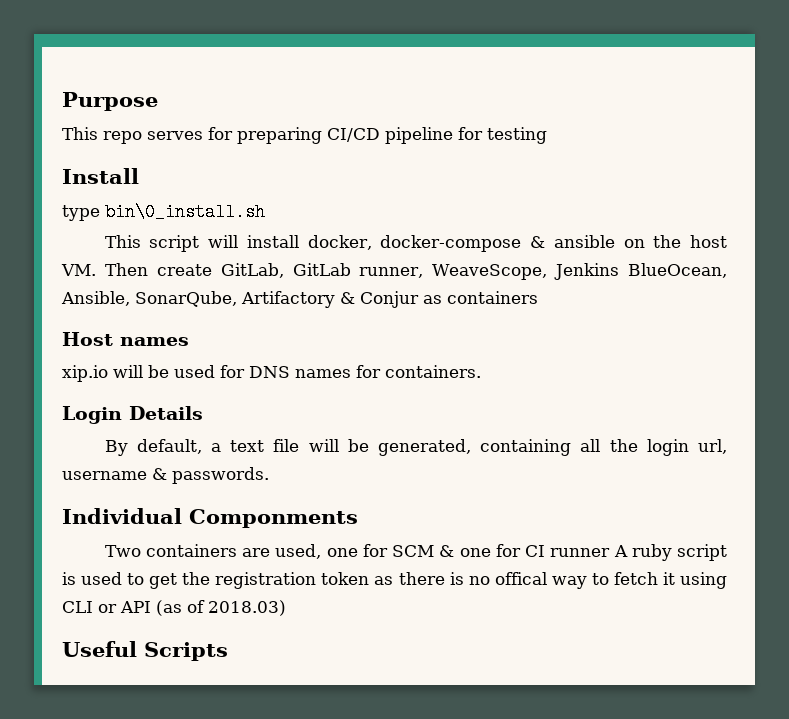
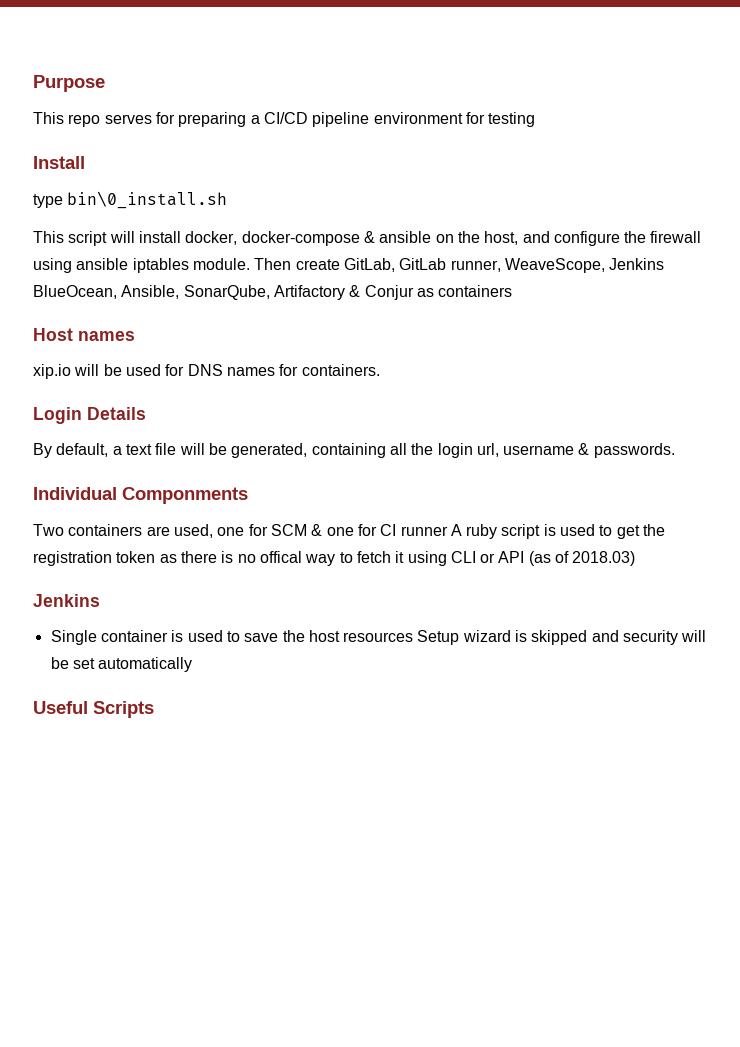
- This repo serves for preparing CI/CD pipeline for testing
+ This repo serves for preparing a CI/CD pipeline environment for testing
- This script will install docker, docker-compose & ansible on the host VM. Then create GitLab, GitLab runner, WeaveScope, Jenkins BlueOcean, Ansible, SonarQube, Artifactory & Conjur as containers
+ This script will install docker, docker-compose & ansible on the host, and configure the firewall using ansible iptables module. Then create GitLab, GitLab runner, WeaveScope, Jenkins BlueOcean, Ansible, SonarQube, Artifactory & Conjur as containers
  Two containers are used, one for SCM & one for CI runner A ruby script is used to get the registration token as there is no offical way to fetch it using CLI or API (as of 2018.03)
+ Jenkins
+ Single container is used to save the host resources Setup wizard is skipped and security will be set automatically

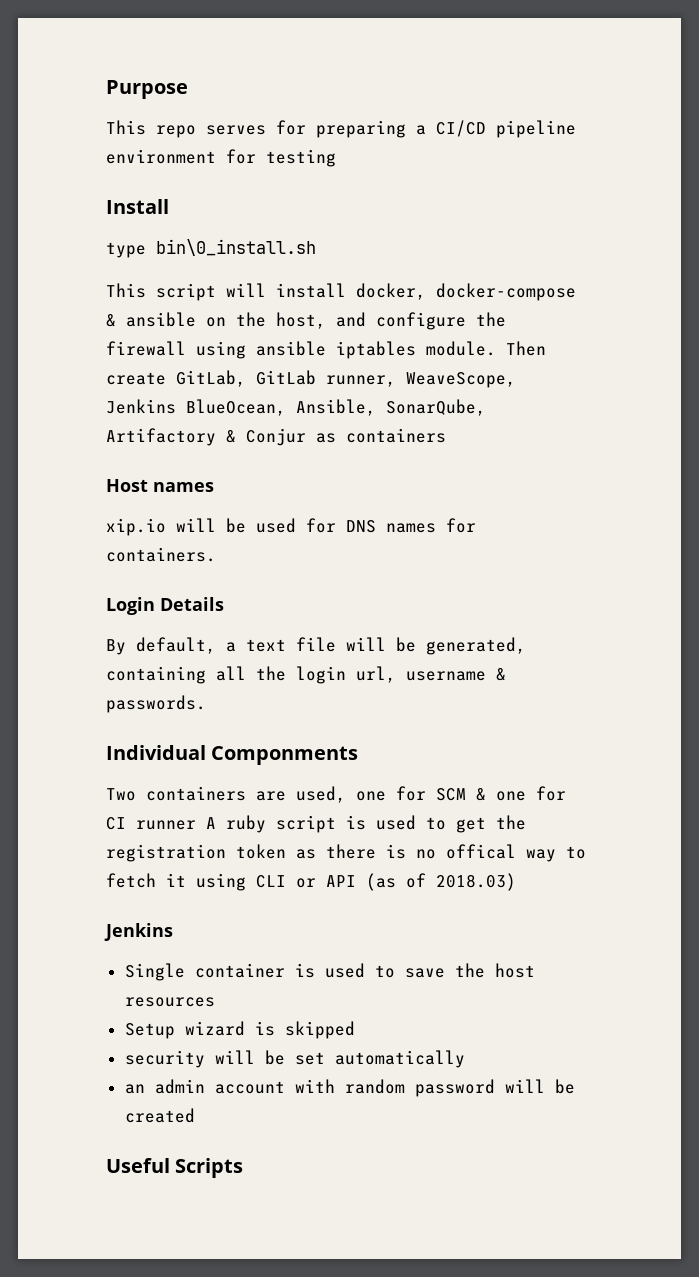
- Single container is used to save the host resources Setup wizard is skipped and security will be set automatically
+ Single container is used to save the host resources
+ Setup wizard is skipped
+ security will be set automatically
+ an admin account with random password will be created

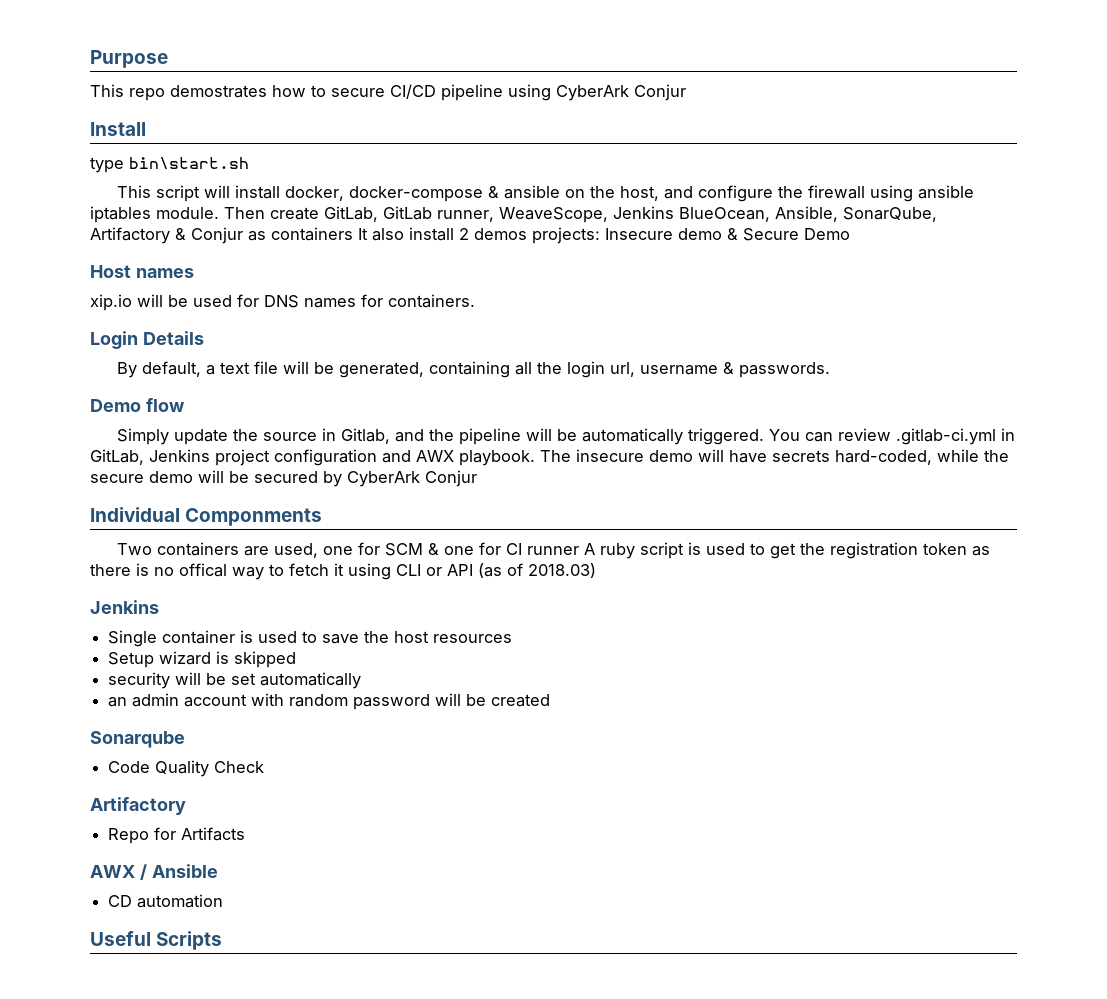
- This repo serves for preparing a CI/CD pipeline environment for testing
+ This repo demostrates how to secure CI/CD pipeline using CyberArk Conjur
- type bin\0_install.sh
+ type bin\start.sh
- Then create GitLab, GitLab runner, WeaveScope, Jenkins BlueOcean, Ansible, SonarQube, Artifactory & Conjur as containers
+ Then create GitLab, GitLab runner, WeaveScope, Jenkins BlueOcean, Ansible, SonarQube, Artifactory & Conjur as containers It also install 2 demos projects: Insecure demo & Secure Demo
+ Demo flow
+ Simply update the source in Gitlab, and the pipeline will be automatically triggered. You can review .gitlab-ci.yml in GitLab, Jenkins project configuration and AWX playbook. The insecure demo will have secrets hard-coded, while the secure demo will be secured by CyberArk Conjur
+ Sonarqube
+ Code Quality Check
+ Artifactory
+ Repo for Artifacts
+ AWX / Ansible
+ CD automation

